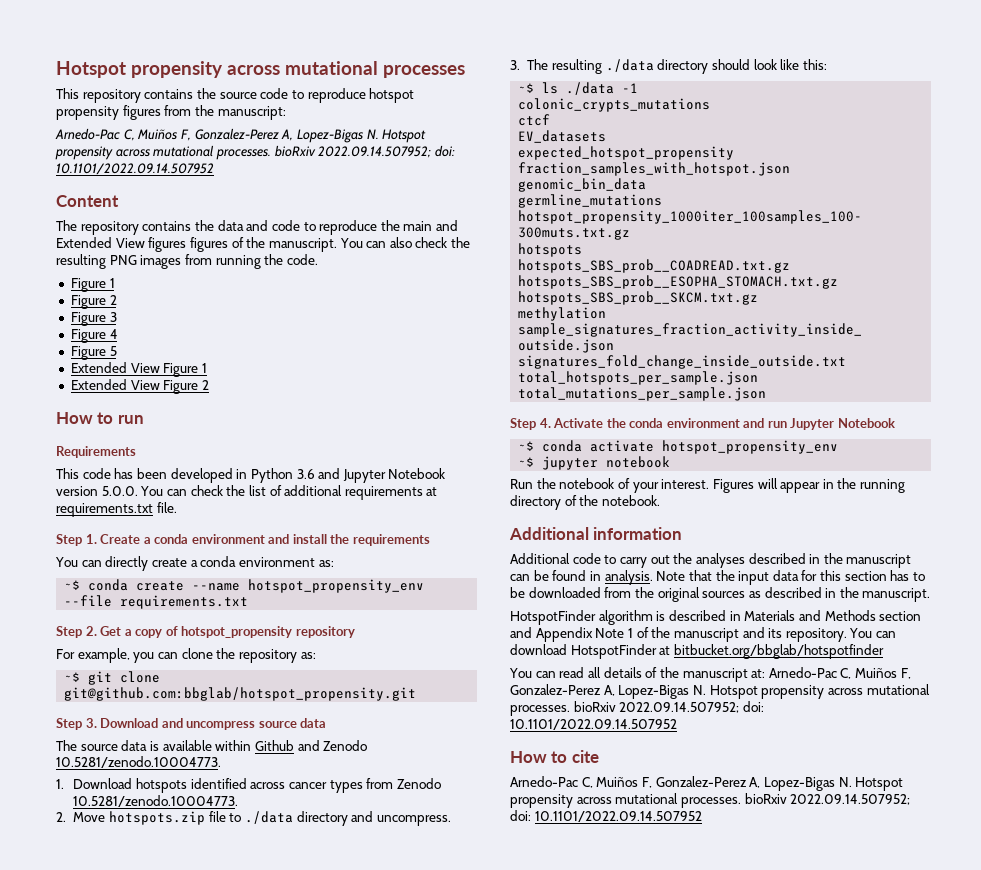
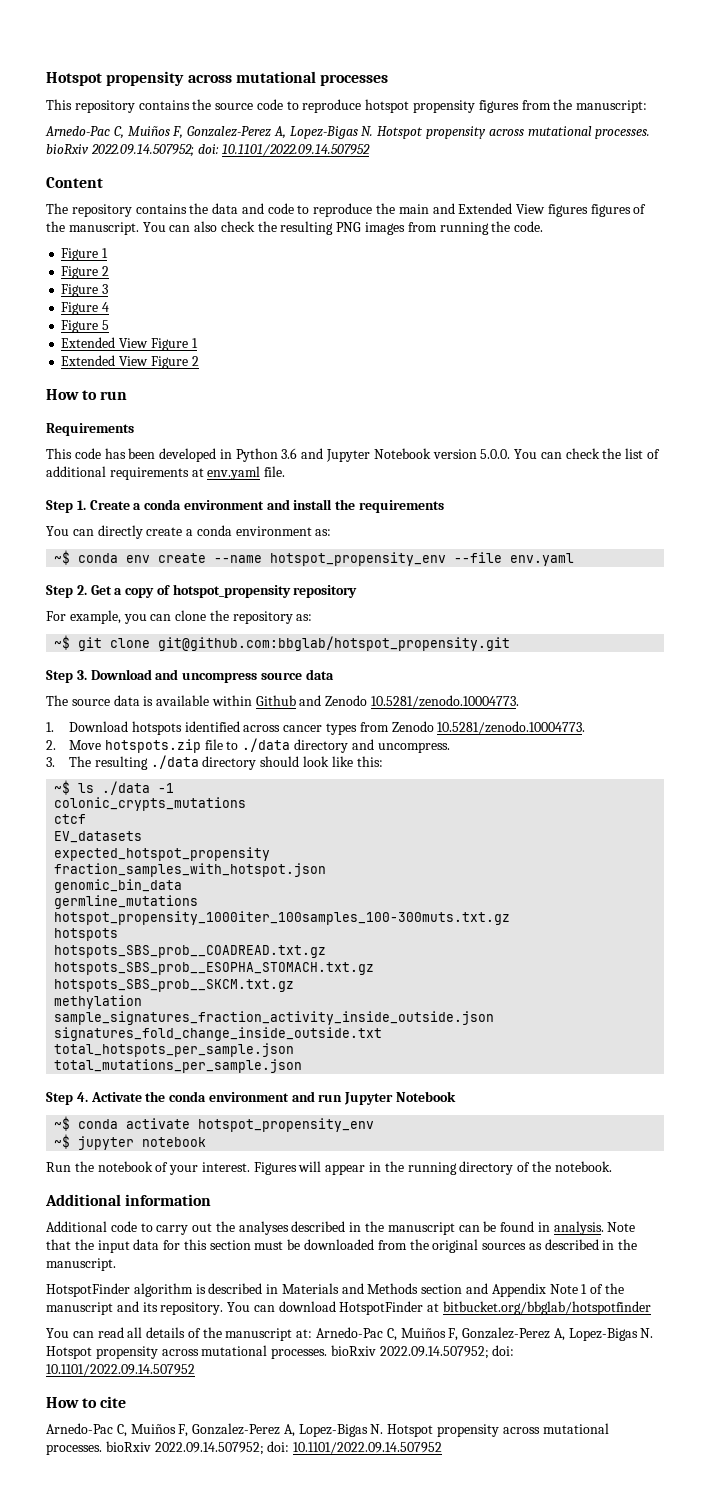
- This code has been developed in Python 3.6 and Jupyter Notebook version 5.0.0. You can check the list of additional requirements at requirements.txt file.
+ This code has been developed in Python 3.6 and Jupyter Notebook version 5.0.0. You can check the list of additional requirements at env.yaml file.
- ~$ conda create --name hotspot_propensity_env --file requirements.txt
+ ~$ conda env create --name hotspot_propensity_env --file env.yaml
- Note that the input data for this section has to be downloaded from the original sources as described in the manuscript.
+ Note that the input data for this section must be downloaded from the original sources as described in the manuscript.

